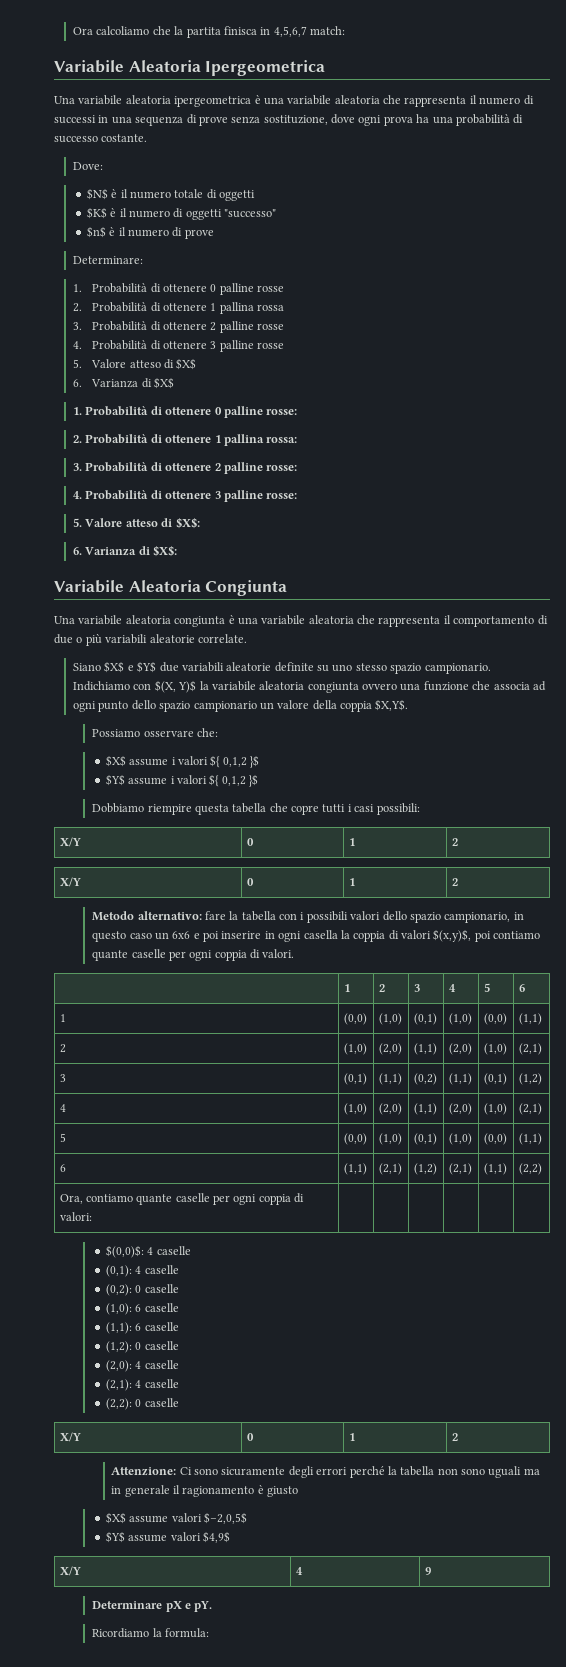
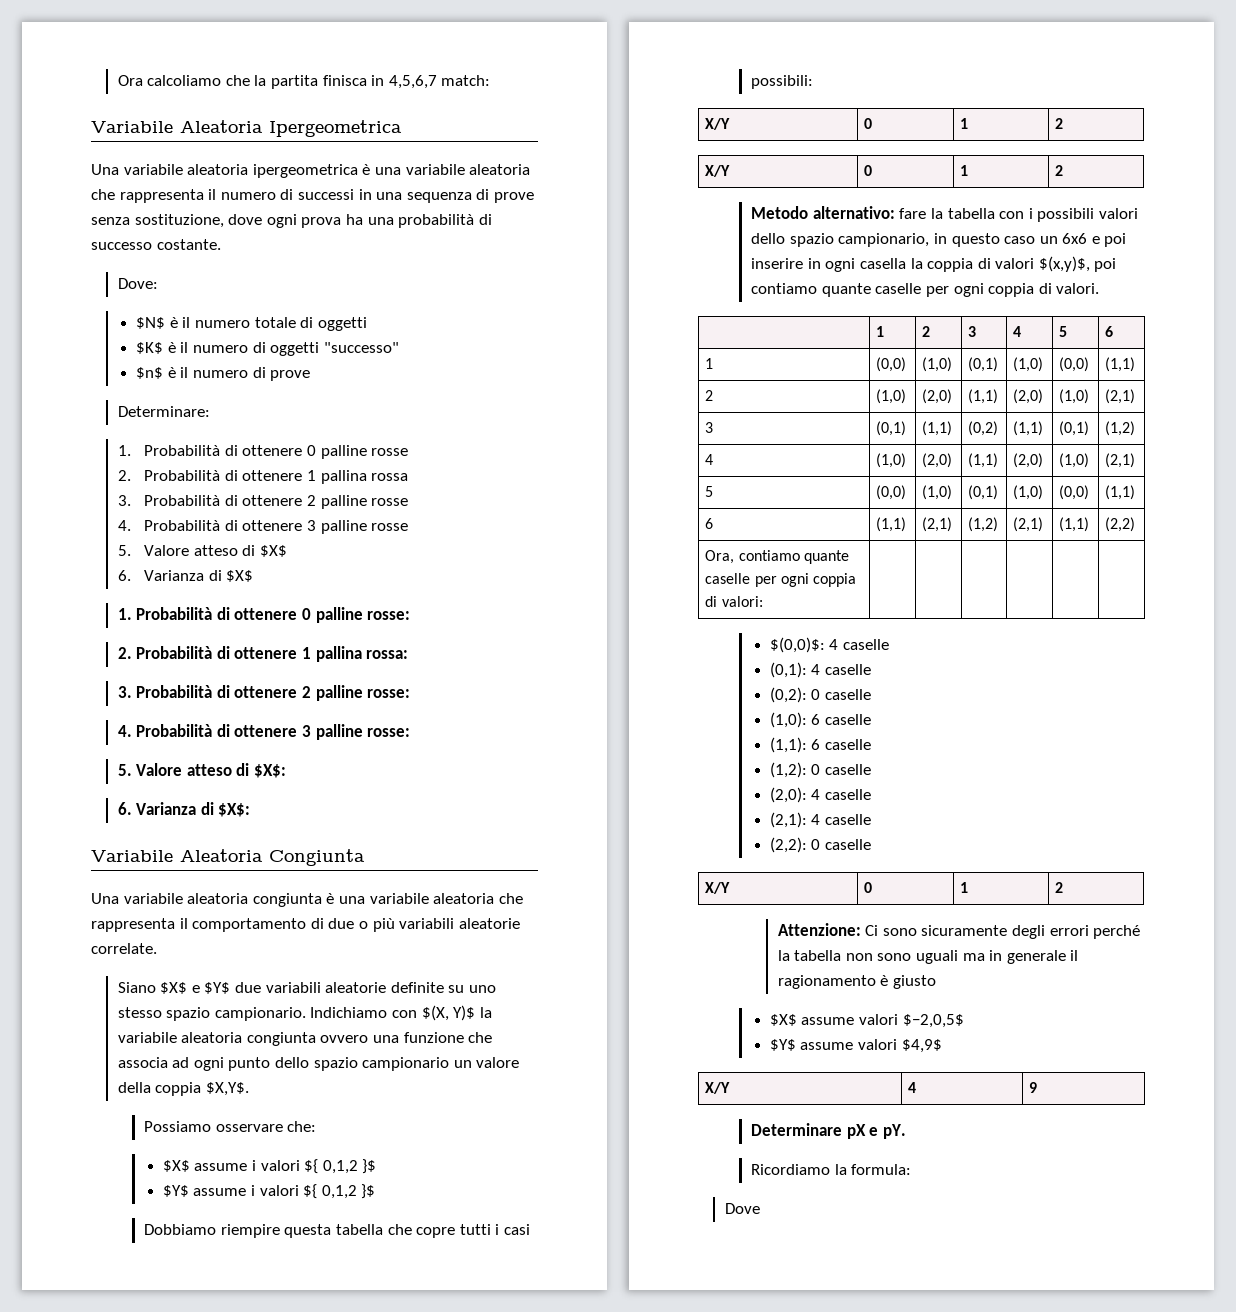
+ Dove

